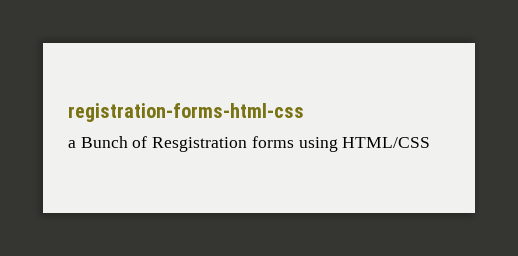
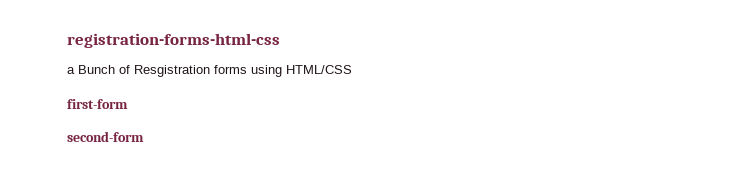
+ first-form
+ second-form

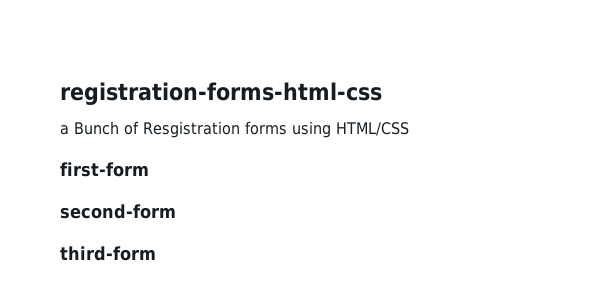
+ third-form

